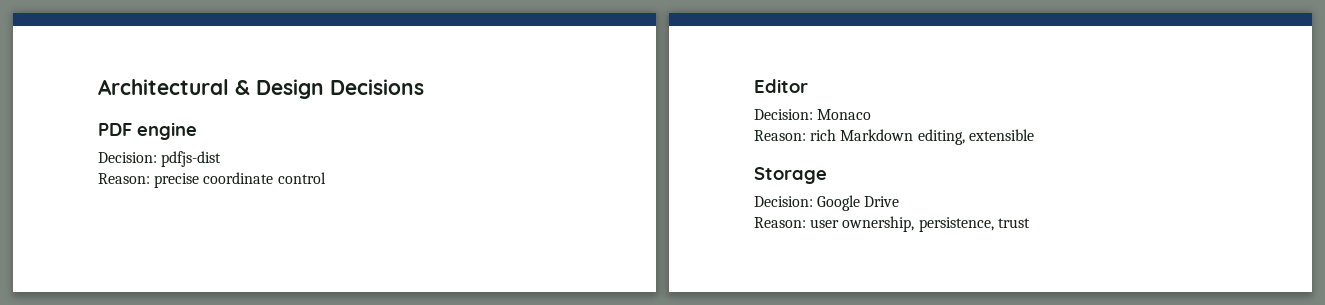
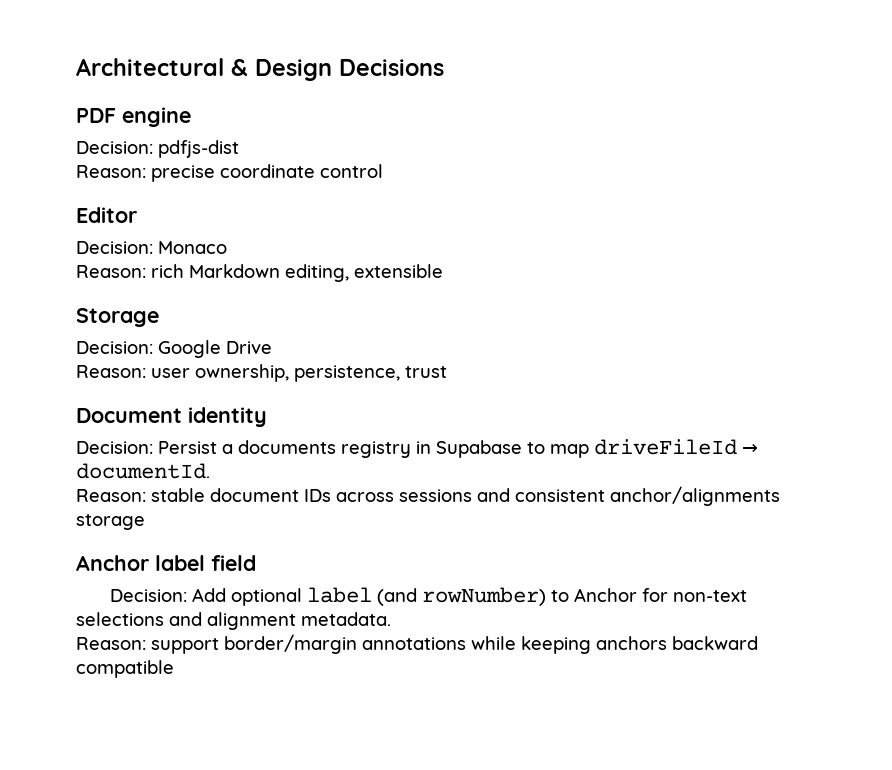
+ Document identity
+ Decision: Persist a documents registry in Supabase to map driveFileId → documentId.
+ Reason: stable document IDs across sessions and consistent anchor/alignments storage
+ Anchor label field
+ Decision: Add optional label (and rowNumber) to Anchor for non-text selections and alignment metadata.
+ Reason: support border/margin annotations while keeping anchors backward compatible

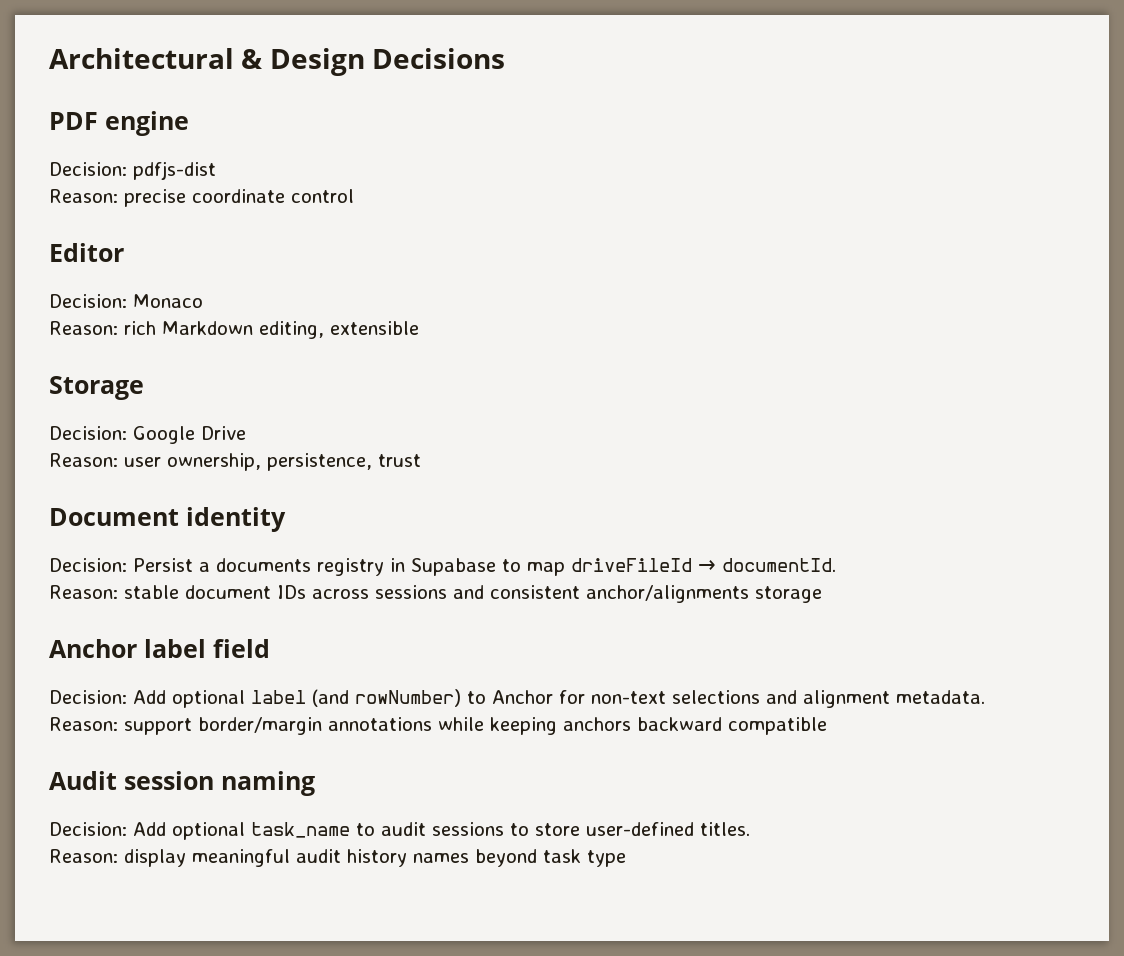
+ Audit session naming
+ Decision: Add optional task_name to audit sessions to store user-defined titles.
+ Reason: display meaningful audit history names beyond task type

